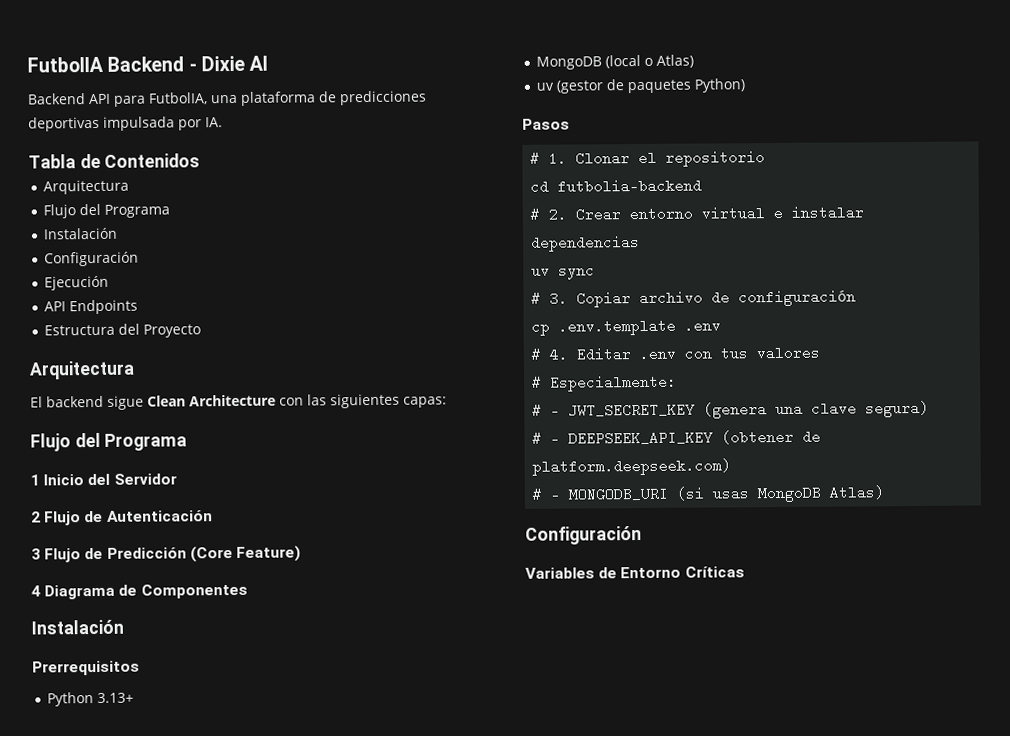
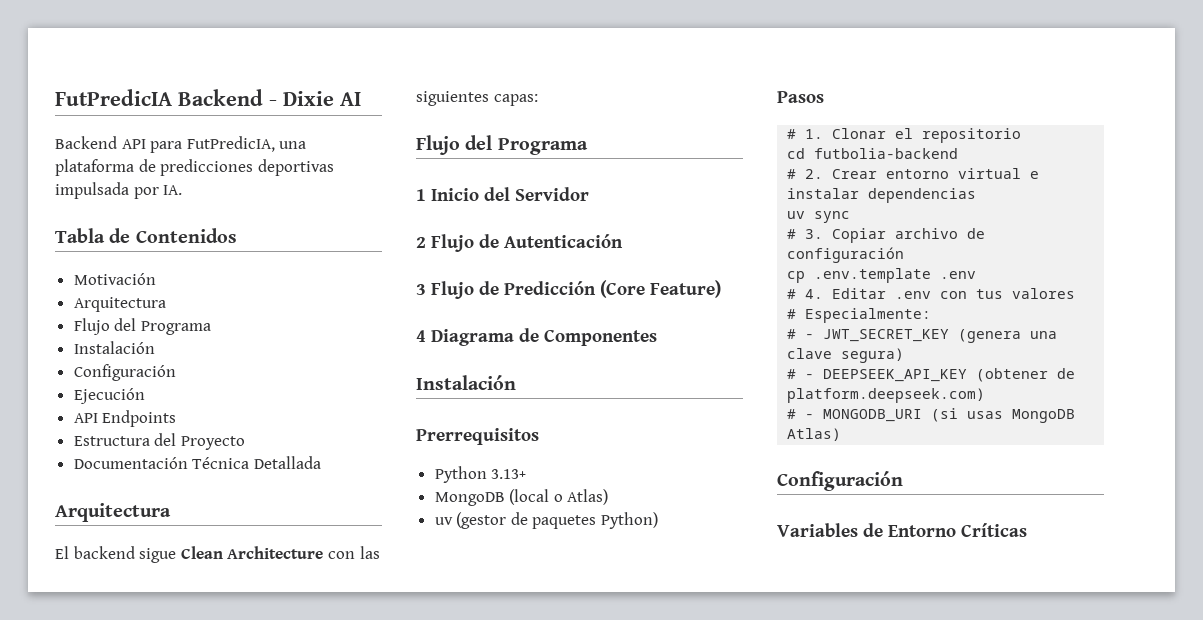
- FutbolIA Backend - Dixie AI
+ FutPredicIA Backend - Dixie AI
- Backend API para FutbolIA, una plataforma de predicciones deportivas impulsada por IA.
+ Backend API para FutPredicIA, una plataforma de predicciones deportivas impulsada por IA.
+ Motivación
+ Documentación Técnica Detallada

